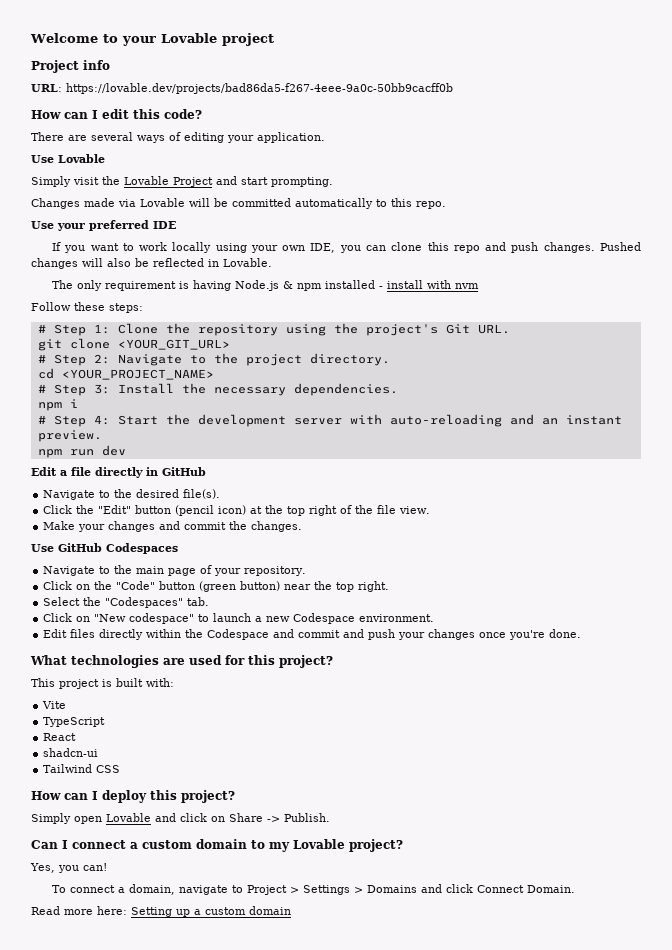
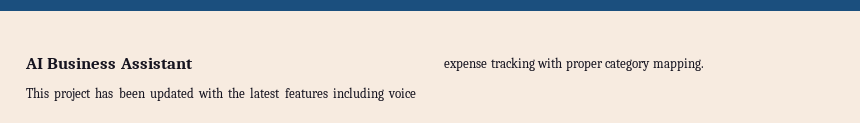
- Welcome to your Lovable project
- Project info
- URL: https://lovable.dev/projects/bad86da5-f267-4eee-9a0c-50bb9cacff0b
- How can I edit this code?
- There are several ways of editing your application.
- Use Lovable
- Simply visit the Lovable Project and start prompting.
- Changes made via Lovable will be committed automatically to this repo.
- Use your preferred IDE
- If you want to work locally using your own IDE, you can clone this repo and push changes. Pushed changes will also be reflected in Lovable.
- The only requirement is having Node.js & npm installed - install with nvm
- Follow these steps:
- # Step 1: Clone the repository using the project's Git URL.
- git clone <YOUR_GIT_URL>
- # Step 2: Navigate to the project directory.
- cd <YOUR_PROJECT_NAME>
- # Step 3: Install the necessary dependencies.
- npm i
- # Step 4: Start the development server with auto-reloading and an instant preview.
- npm run dev
- Edit a file directly in GitHub
- Navigate to the desired file(s).
- Click the "Edit" button (pencil icon) at the top right of the file view.
- Make your changes and commit the changes.
- Use GitHub Codespaces
- Navigate to the main page of your repository.
- Click on the "Code" button (green button) near the top right.
- Select the "Codespaces" tab.
- Click on "New codespace" to launch a new Codespace environment.
- Edit files directly within the Codespace and commit and push your changes once you're done.
- What technologies are used for this project?
- This project is built with:
- Vite
- TypeScript
- React
- shadcn-ui
- Tailwind CSS
- How can I deploy this project?
- Simply open Lovable and click on Share -> Publish.
- Can I connect a custom domain to my Lovable project?
- Yes, you can!
- To connect a domain, navigate to Project > Settings > Domains and click Connect Domain.
- Read more here: Setting up a custom domain
+ AI Business Assistant
+ This project has been updated with the latest features including voice expense tracking with proper category mapping.

